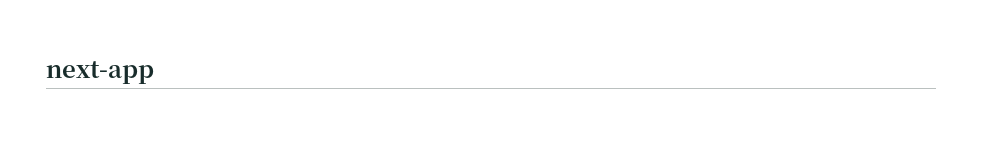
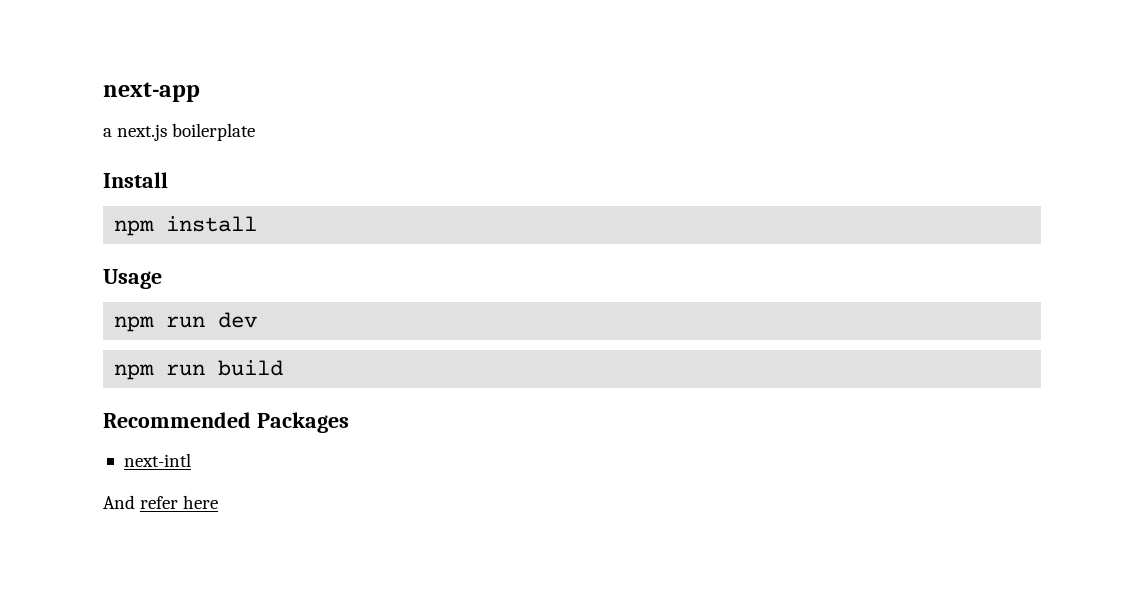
+ a next.js boilerplate
+ Install
+ npm install
+ Usage
+ npm run dev
+ npm run build
+ Recommended Packages
+ next-intl
+ And refer here

